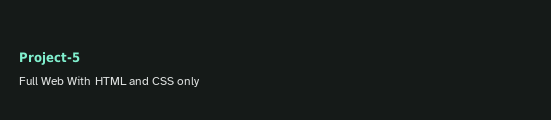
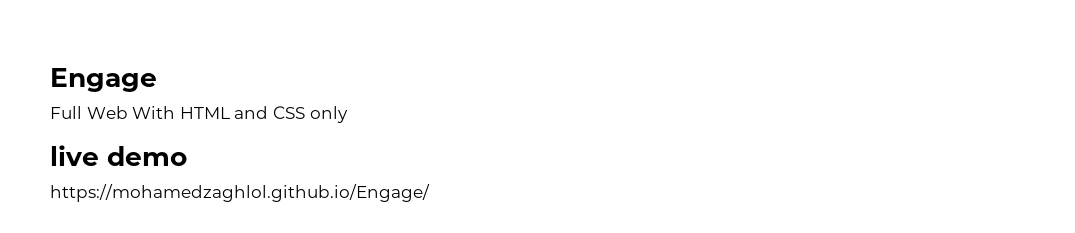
- Project-5
+ Engage
+ live demo
+ https://mohamedzaghlol.github.io/Engage/

